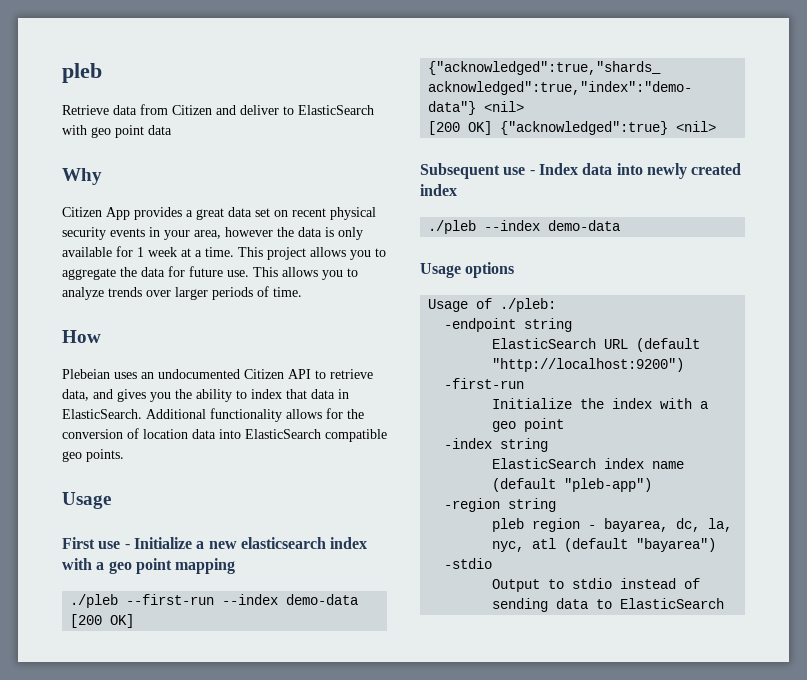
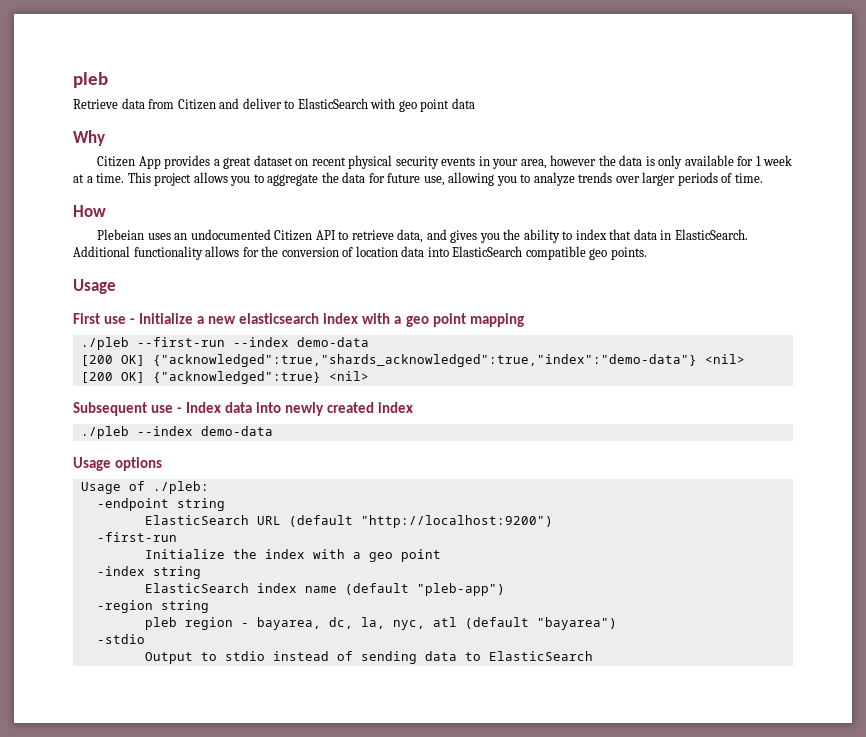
- Citizen App provides a great data set on recent physical security events in your area, however the data is only available for 1 week at a time.
+ Citizen App provides a great dataset on recent physical security events in your area, however the data is only available for 1 week at a time.
- This project allows you to aggregate the data for future use. This allows you to analyze trends over larger periods of time.
+ This project allows you to aggregate the data for future use, allowing you to analyze trends over larger periods of time.

